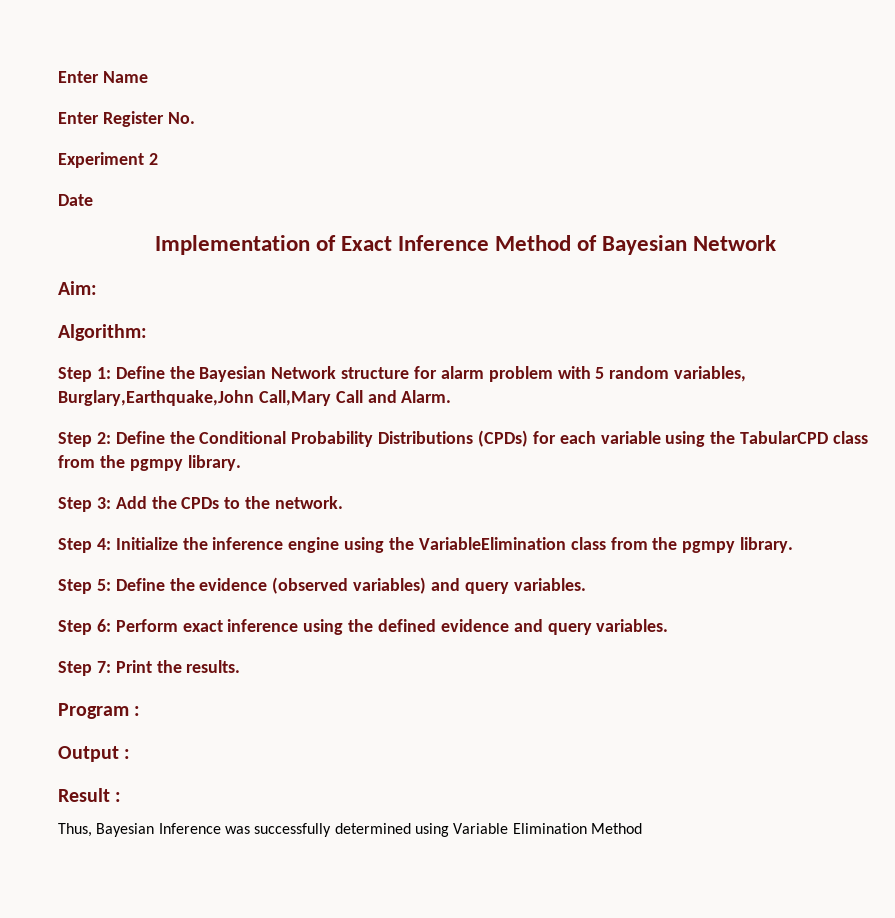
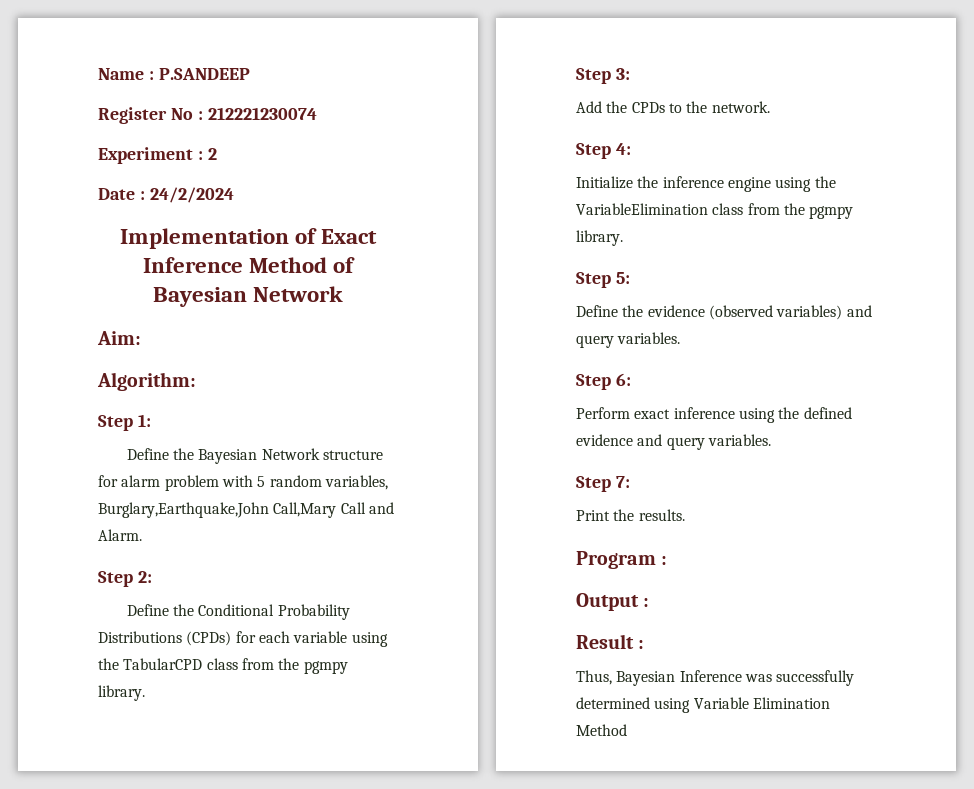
- Enter Name
- Enter Register No.
+ Name : P.SANDEEP
+ Register No : 212221230074
- Experiment 2
+ Experiment : 2
- Date
+ Date : 24/2/2024
- Step 1: Define the Bayesian Network structure for alarm problem with 5 random variables, Burglary,Earthquake,John Call,Mary Call and Alarm.
+ Step 1:
+ Define the Bayesian Network structure for alarm problem with 5 random variables, Burglary,Earthquake,John Call,Mary Call and Alarm.
- Step 2: Define the Conditional Probability Distributions (CPDs) for each variable using the TabularCPD class from the pgmpy library.
+ Step 2:
+ Define the Conditional Probability Distributions (CPDs) for each variable using the TabularCPD class from the pgmpy library.
- Step 3: Add the CPDs to the network.
+ Step 3:
+ Add the CPDs to the network.
- Step 4: Initialize the inference engine using the VariableElimination class from the pgmpy library.
+ Step 4:
+ Initialize the inference engine using the VariableElimination class from the pgmpy library.
- Step 5: Define the evidence (observed variables) and query variables.
+ Step 5:
+ Define the evidence (observed variables) and query variables.
- Step 6: Perform exact inference using the defined evidence and query variables.
+ Step 6:
+ Perform exact inference using the defined evidence and query variables.
- Step 7: Print the results.
+ Step 7:
+ Print the results.

